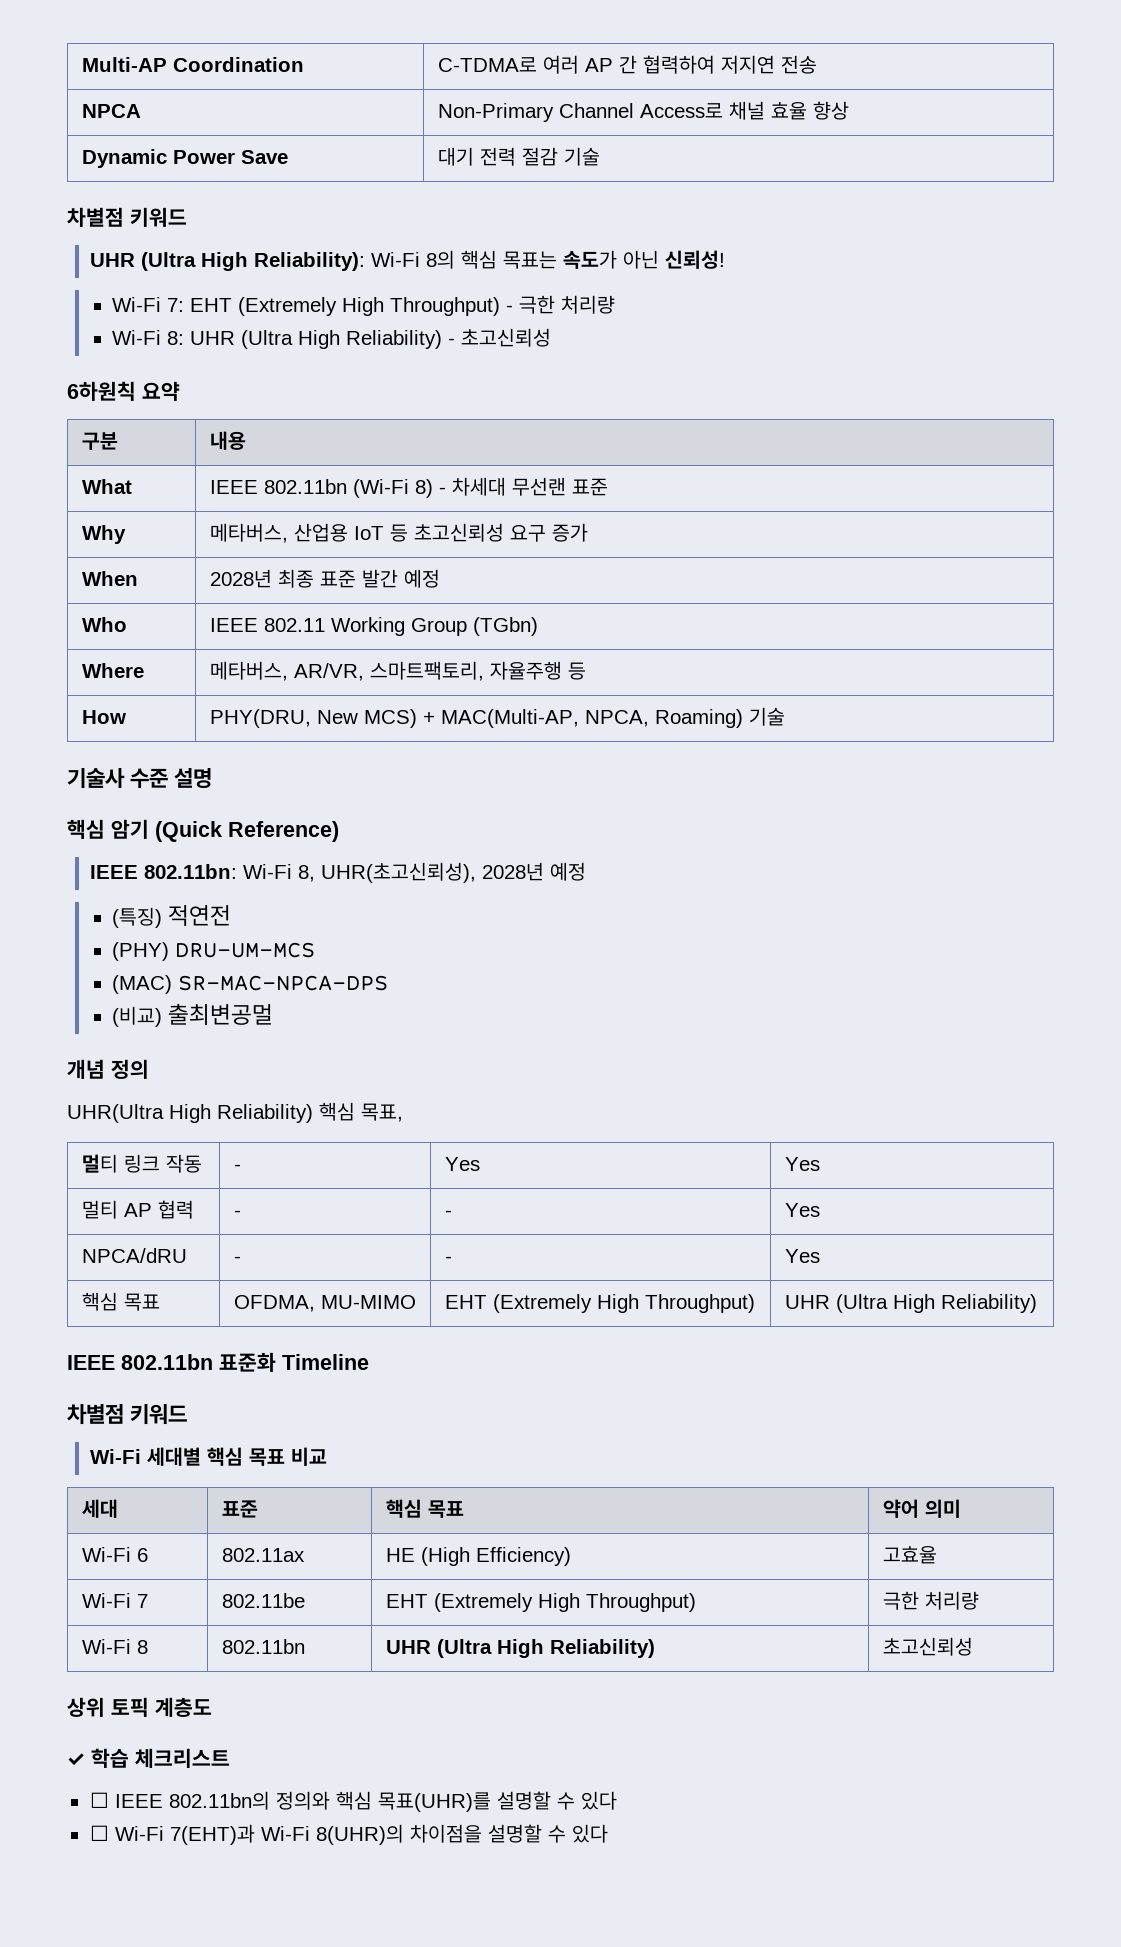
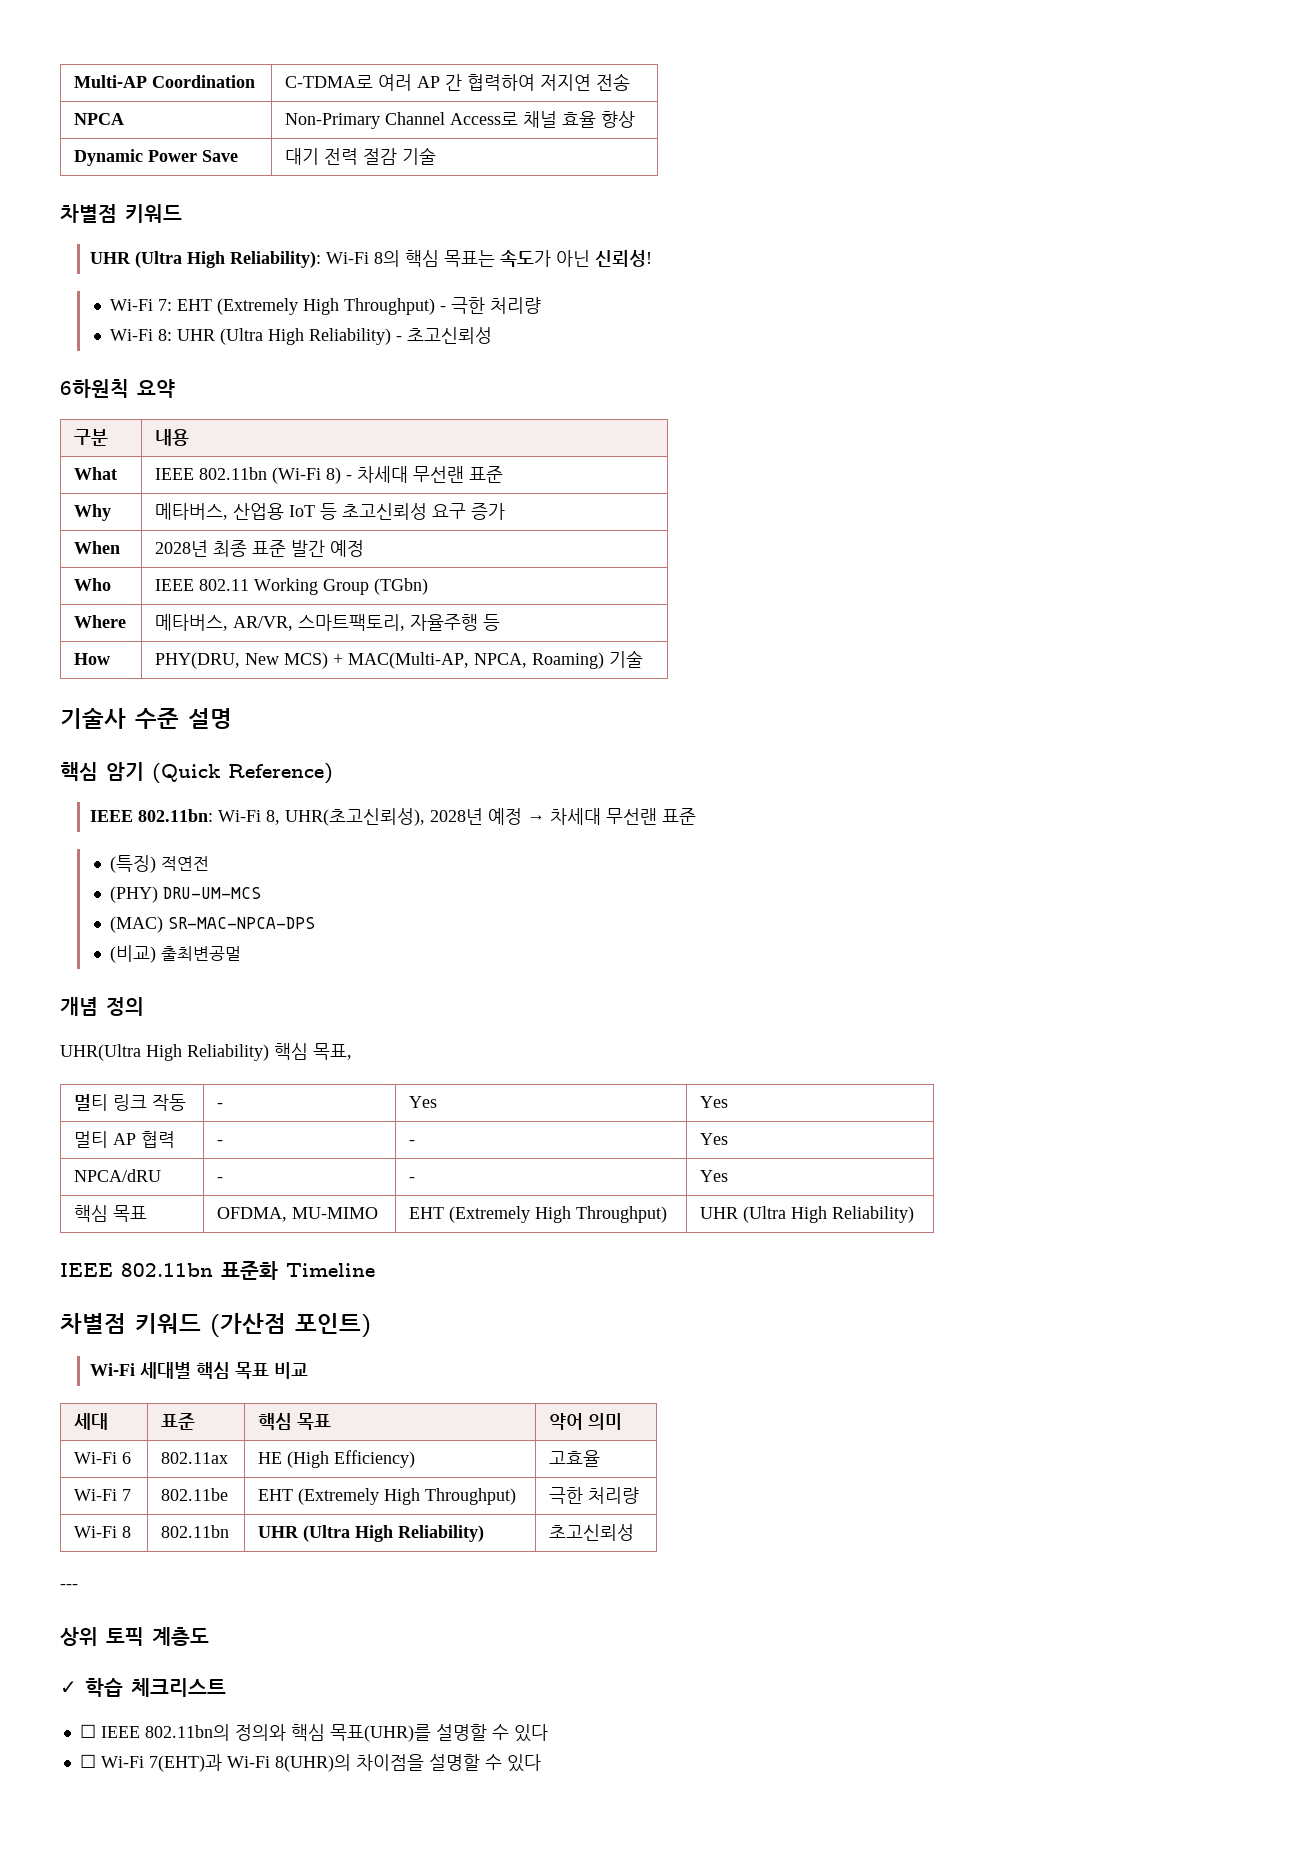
- IEEE 802.11bn: Wi-Fi 8, UHR(초고신뢰성), 2028년 예정
+ IEEE 802.11bn: Wi-Fi 8, UHR(초고신뢰성), 2028년 예정 → 차세대 무선랜 표준
  IEEE 802.11bn 표준화 Timeline
- 차별점 키워드
+ 차별점 키워드 (가산점 포인트)
+ ---

